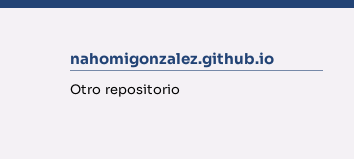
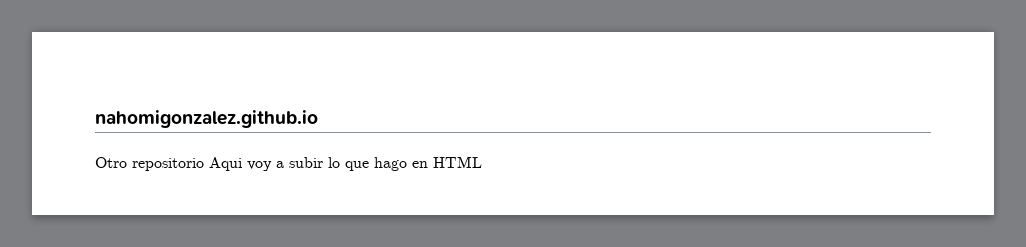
- Otro repositorio
+ Otro repositorio Aqui voy a subir lo que hago en HTML

